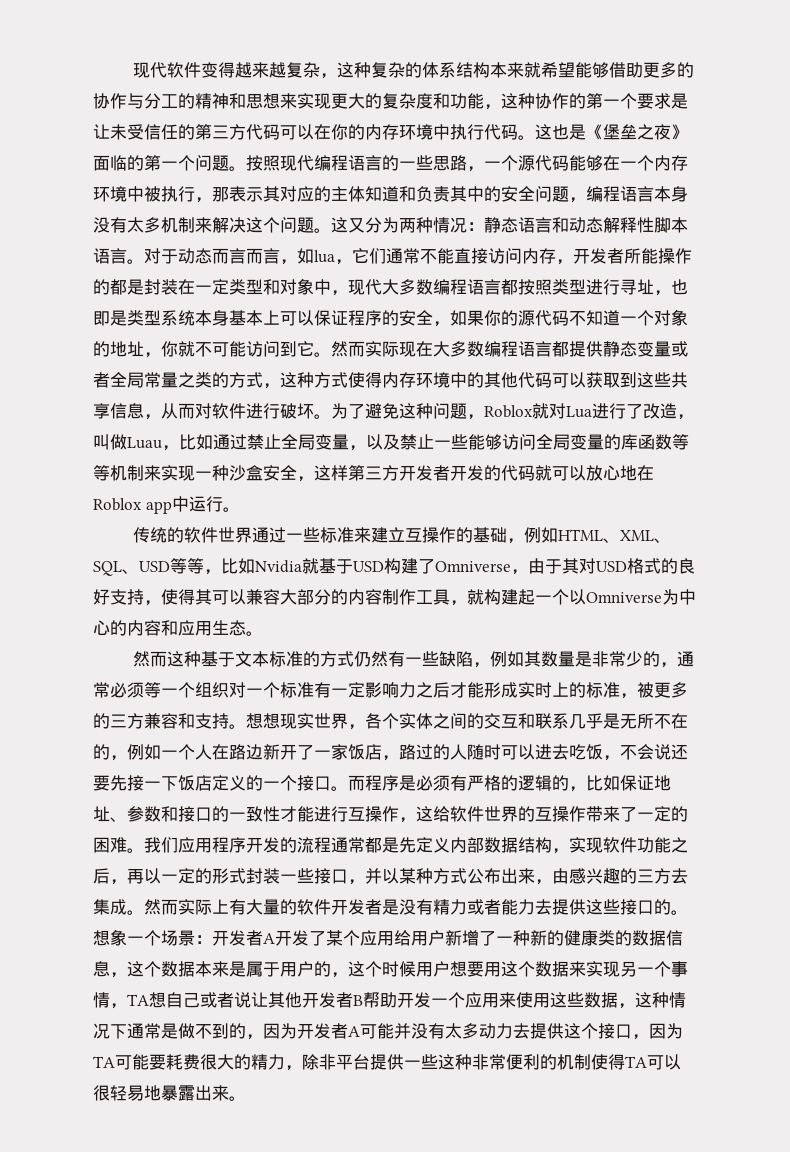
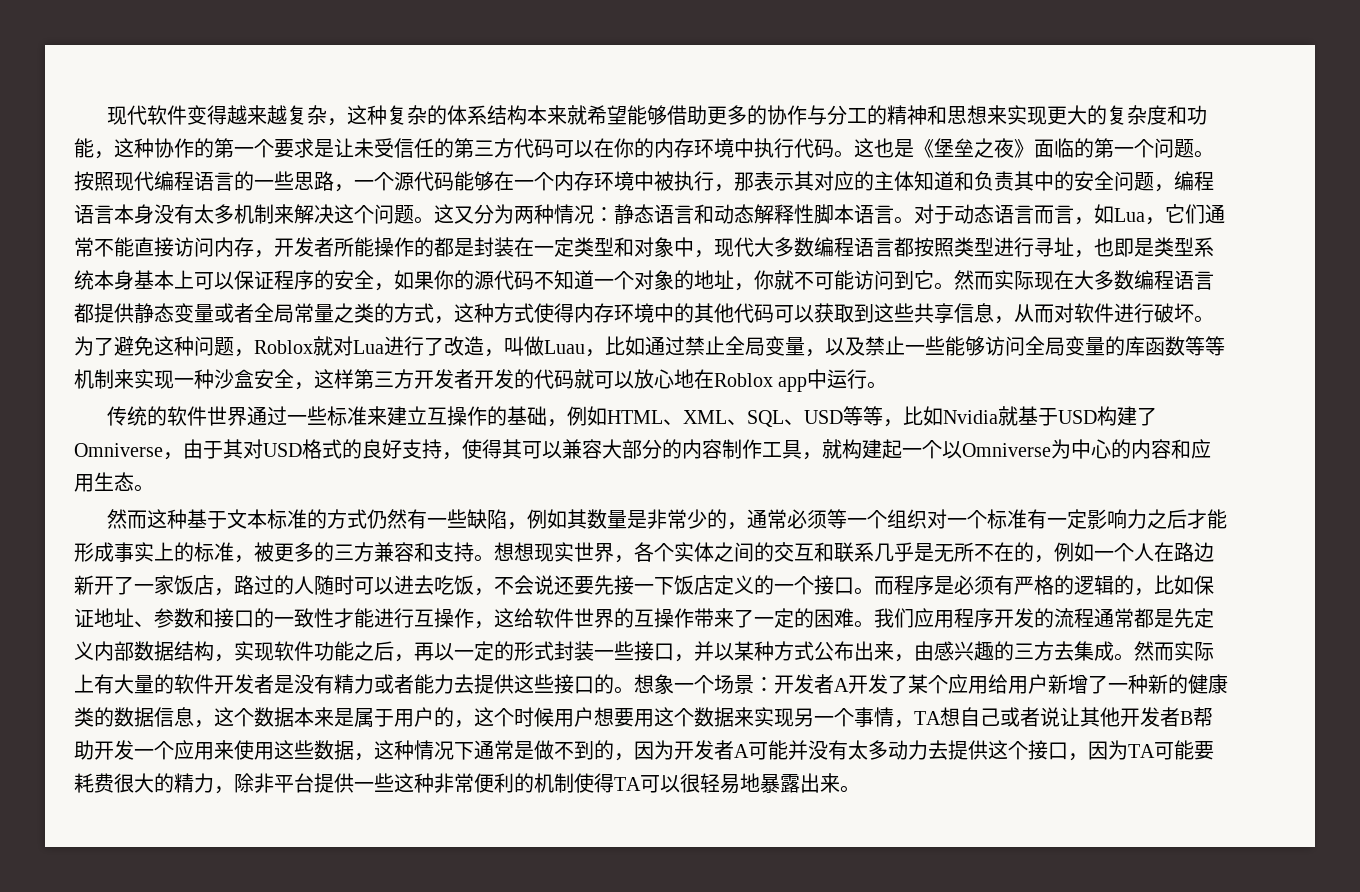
- 对于动态而言而言，如lua，它们通常不能直接访问内存，开发者所能操作的都是封装在一定类型和对象中，现代大多数编程语言都按照类型进行寻址，也即是类型系统本身基本上可以保证程序的安全，如果你的源代码不知道一个对象的地址，你就不可能访问到它。
+ 对于动态语言而言，如Lua，它们通常不能直接访问内存，开发者所能操作的都是封装在一定类型和对象中，现代大多数编程语言都按照类型进行寻址，也即是类型系统本身基本上可以保证程序的安全，如果你的源代码不知道一个对象的地址，你就不可能访问到它。
- 然而这种基于文本标准的方式仍然有一些缺陷，例如其数量是非常少的，通常必须等一个组织对一个标准有一定影响力之后才能形成实时上的标准，被更多的三方兼容和支持。
+ 然而这种基于文本标准的方式仍然有一些缺陷，例如其数量是非常少的，通常必须等一个组织对一个标准有一定影响力之后才能形成事实上的标准，被更多的三方兼容和支持。

